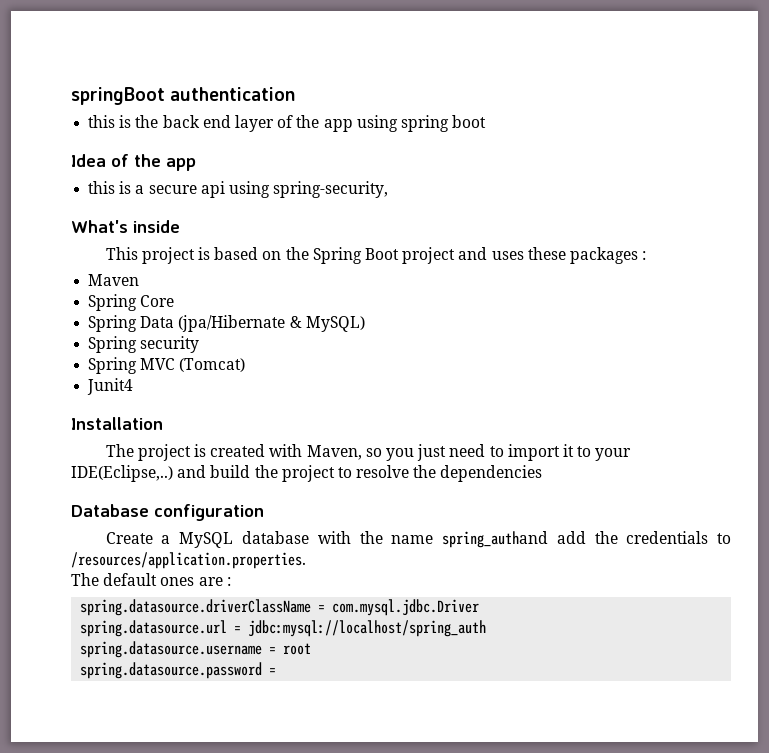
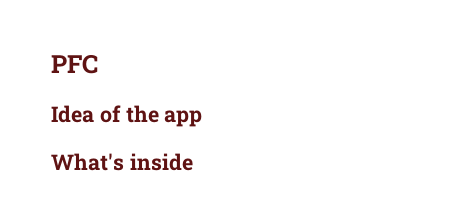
- springBoot authentication
- this is the back end layer of the app using spring boot
+ PFC
  Idea of the app
- this is a secure api using spring-security,
  What's inside
- This project is based on the Spring Boot project and uses these packages :
- Maven
- Spring Core
- Spring Data (jpa/Hibernate & MySQL)
- Spring security
- Spring MVC (Tomcat)
- Junit4
- Installation
- The project is created with Maven, so you just need to import it to your IDE(Eclipse,..) and build the project to resolve the dependencies
- Database configuration
- Create a MySQL database with the name spring_authand add the credentials to /resources/application.properties.
- The default ones are :
- spring.datasource.driverClassName = com.mysql.jdbc.Driver
- spring.datasource.url = jdbc:mysql://localhost/spring_auth
- spring.datasource.username = root
- spring.datasource.password =

